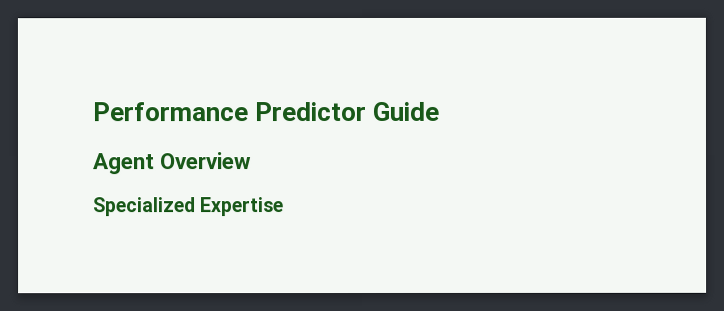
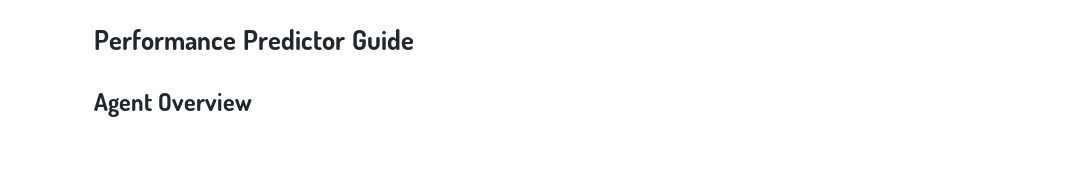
- Specialized Expertise

